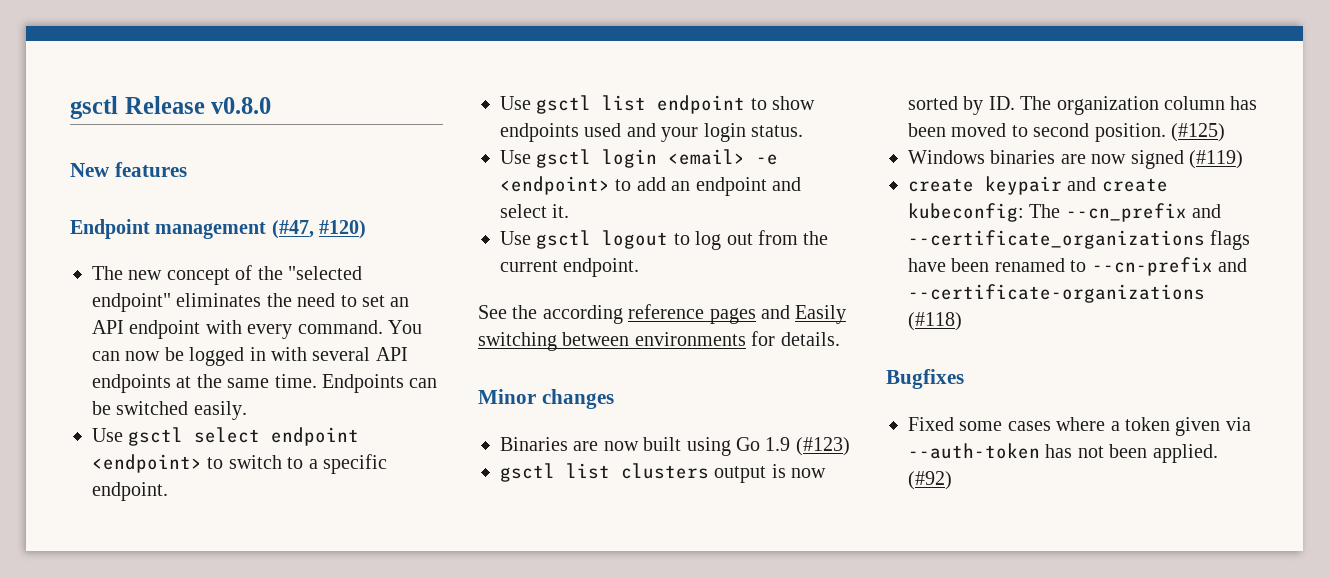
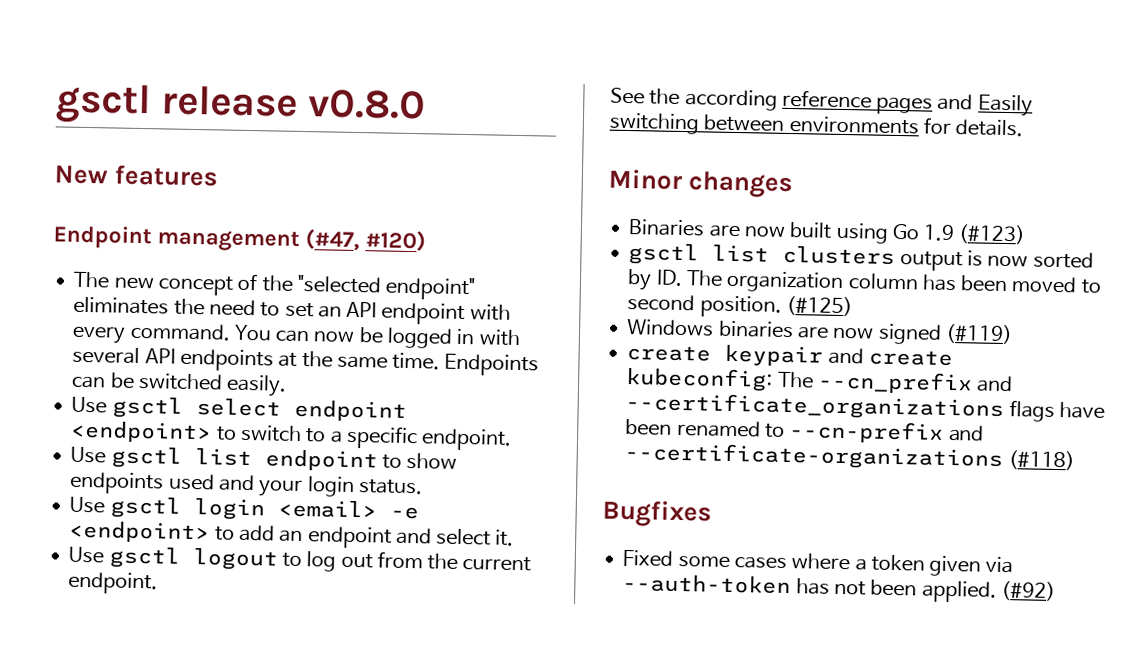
- gsctl Release v0.8.0
+ gsctl release v0.8.0

